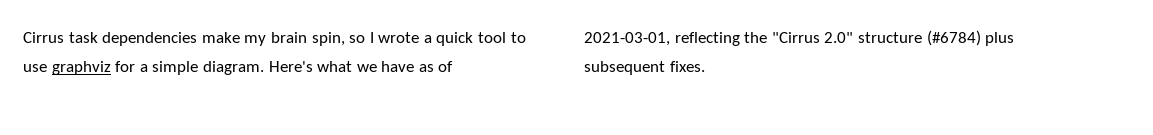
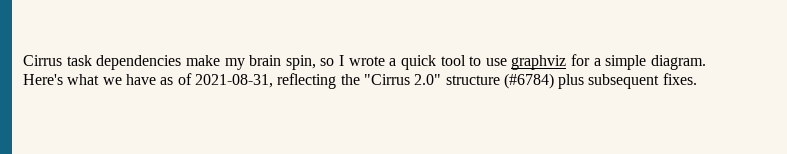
- Here's what we have as of 2021-03-01, reflecting the "Cirrus 2.0" structure (#6784) plus subsequent fixes.
+ Here's what we have as of 2021-08-31, reflecting the "Cirrus 2.0" structure (#6784) plus subsequent fixes.

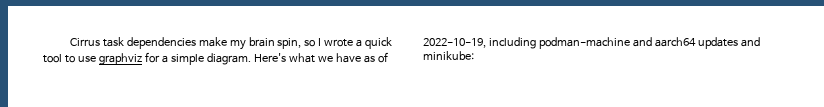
- Here's what we have as of 2021-08-31, reflecting the "Cirrus 2.0" structure (#6784) plus subsequent fixes.
+ Here's what we have as of 2022-10-19, including podman-machine and aarch64 updates and minikube:

